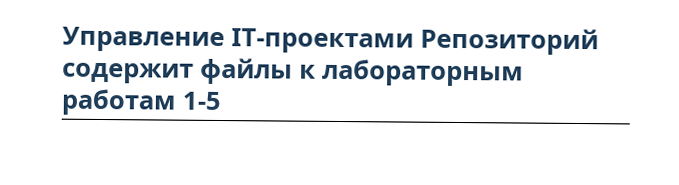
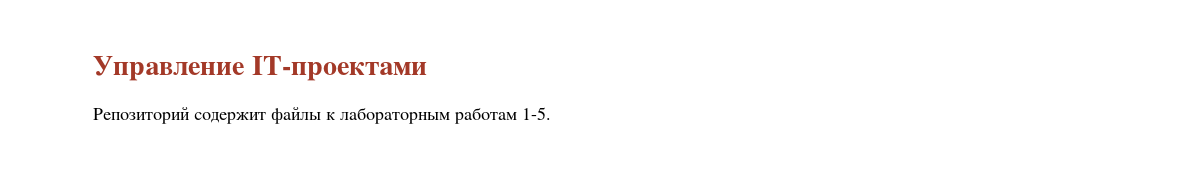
- Управление IT-проектами Репозиторий содержит файлы к лабораторным работам 1-5
+ Управление IT-проектами
+ Репозиторий содержит файлы к лабораторным работам 1-5.

